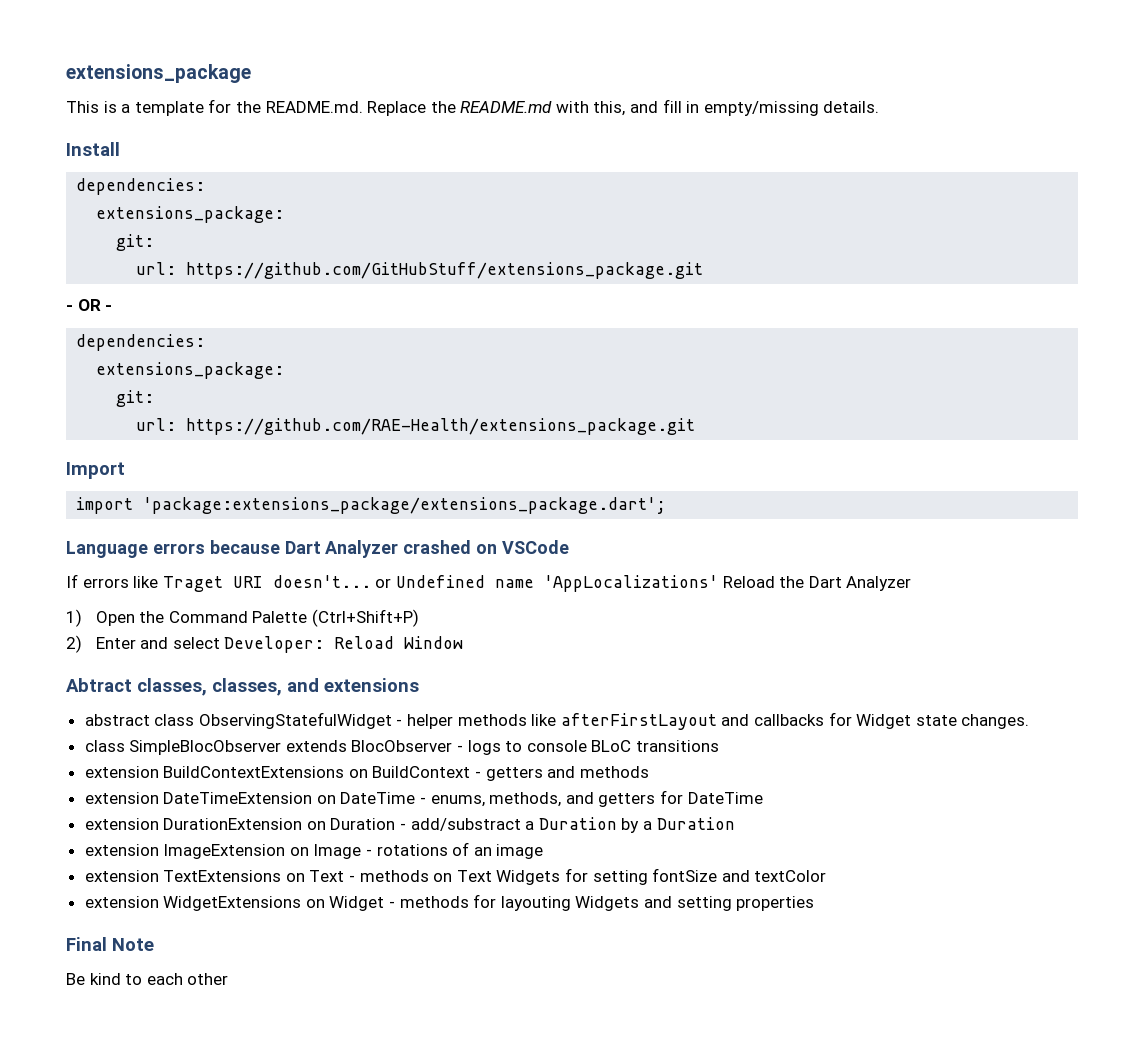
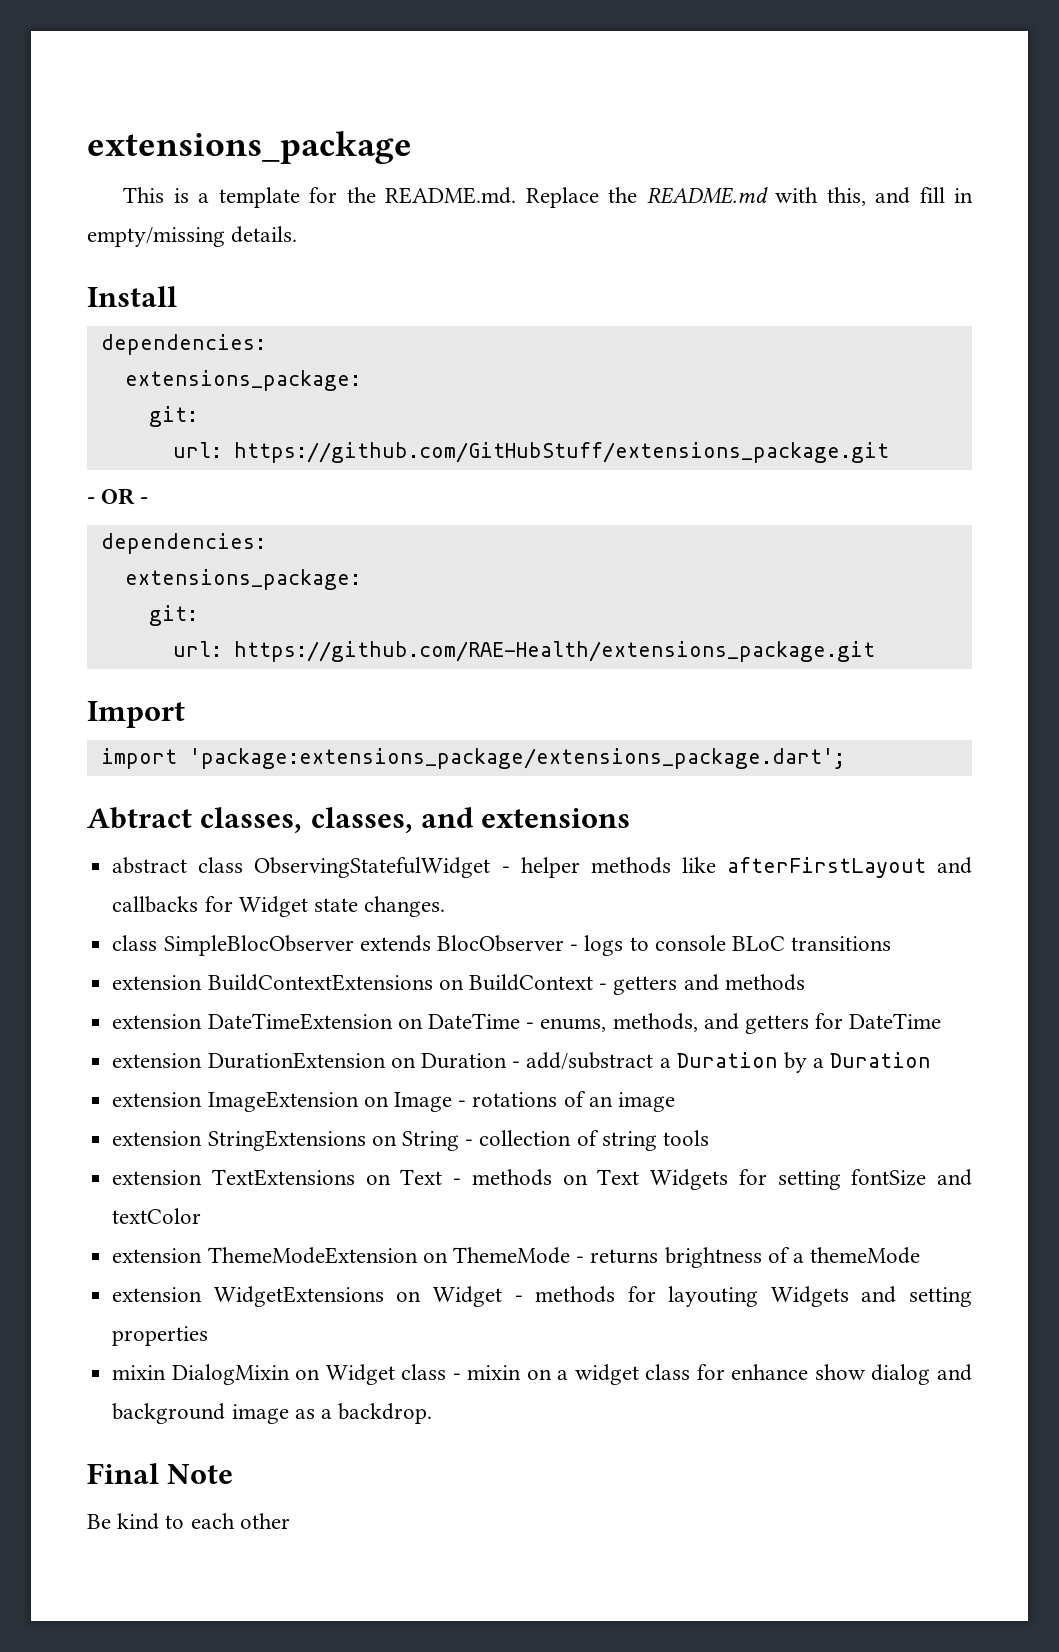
- Language errors because Dart Analyzer crashed on VSCode
- If errors like Traget URI doesn't... or Undefined name 'AppLocalizations' Reload the Dart Analyzer
- 1) Open the Command Palette (Ctrl+Shift+P)
- 2) Enter and select Developer: Reload Window
+ extension StringExtensions on String - collection of string tools
+ extension ThemeModeExtension on ThemeMode - returns brightness of a themeMode
+ mixin DialogMixin on Widget class - mixin on a widget class for enhance show dialog and background image as a backdrop.

